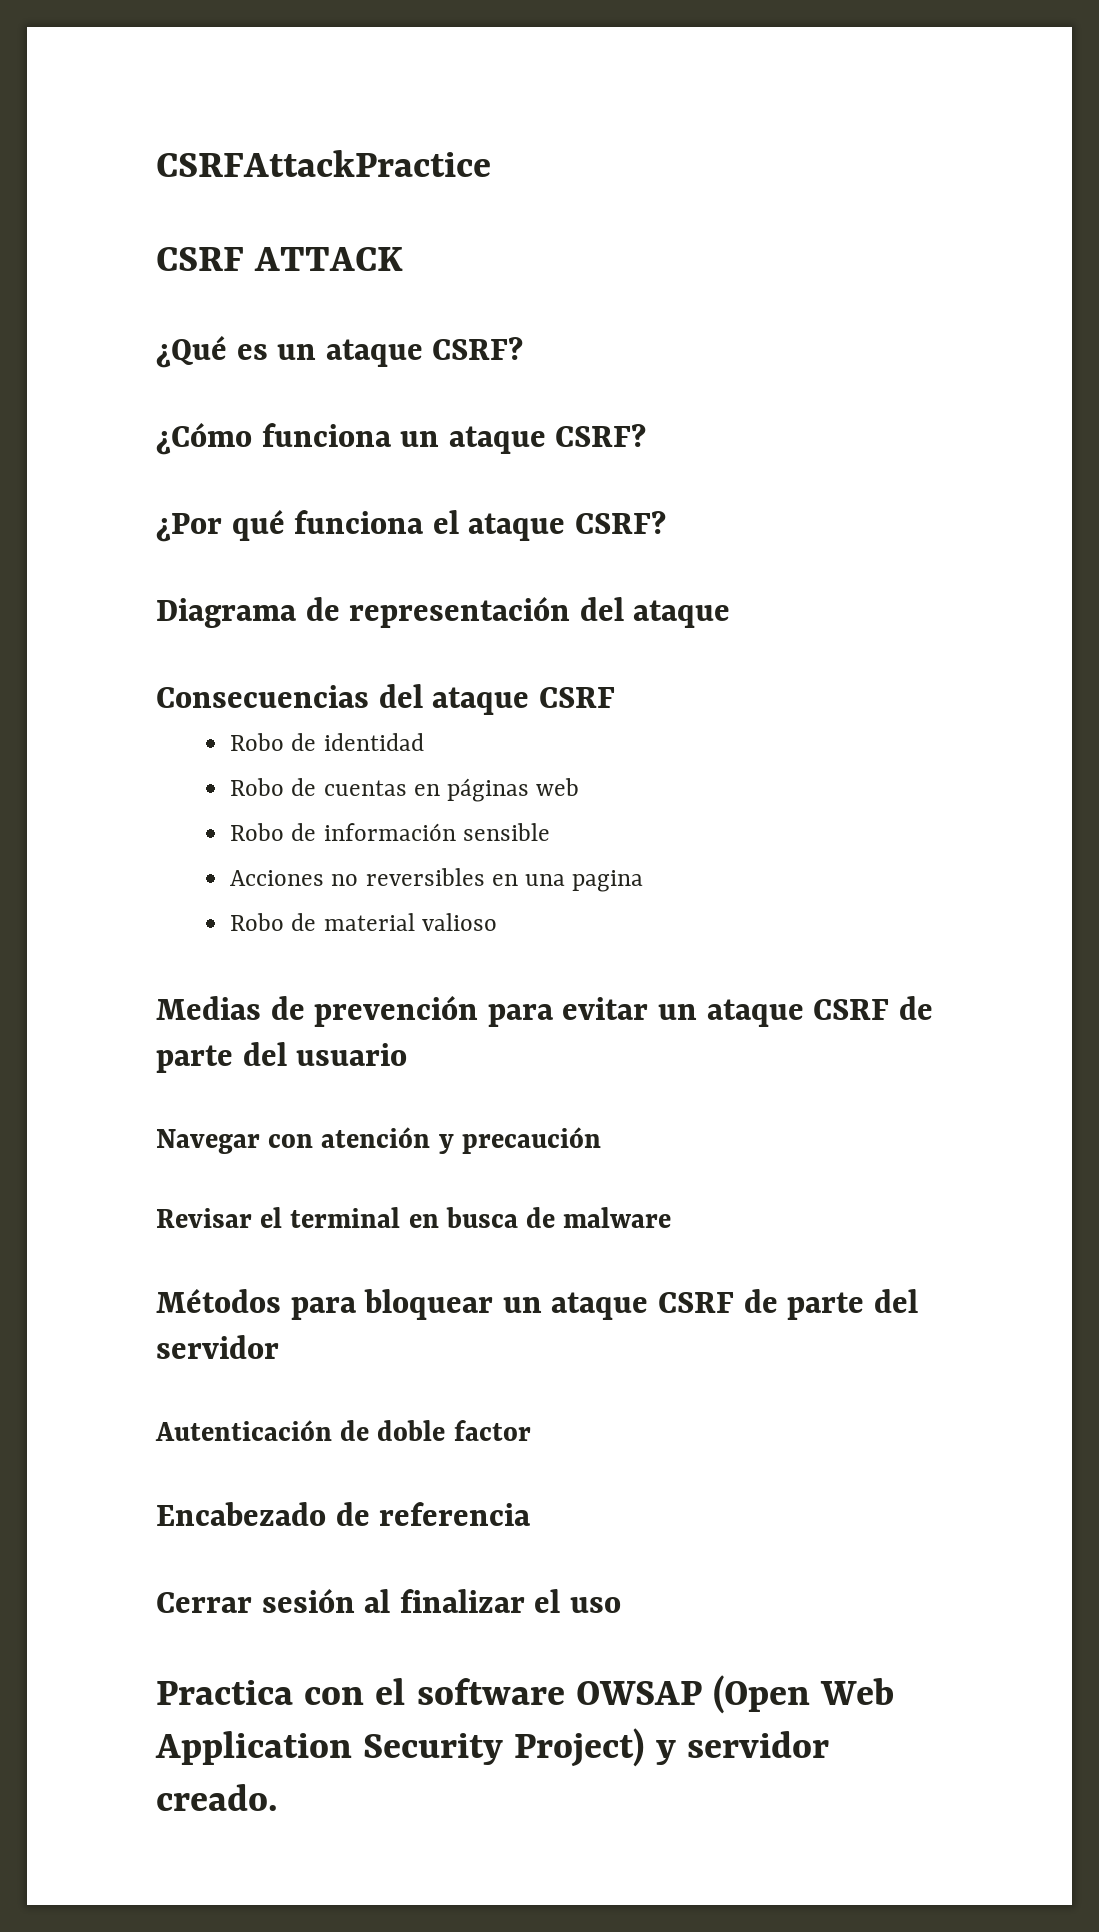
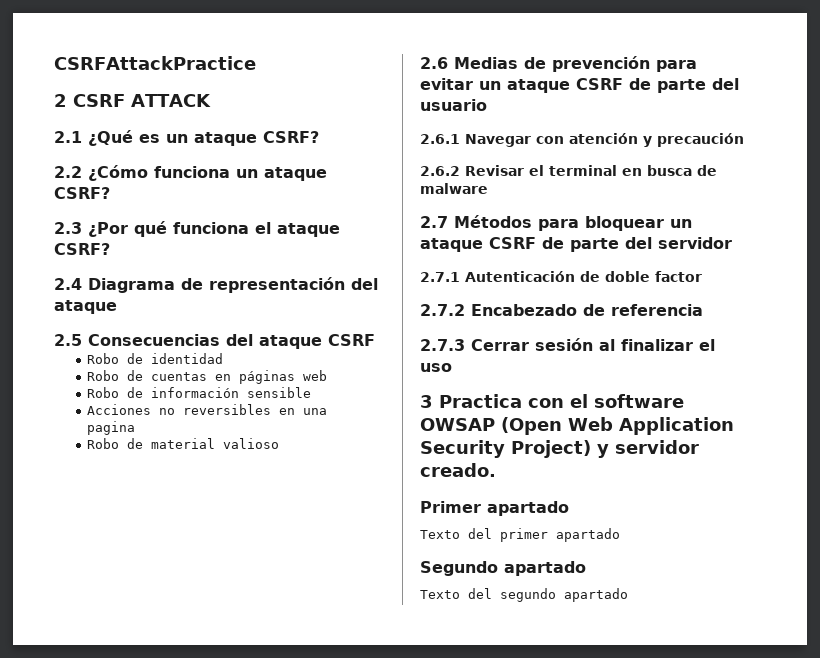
- CSRF ATTACK
+ 2 CSRF ATTACK
- ¿Qué es un ataque CSRF?
+ 2.1 ¿Qué es un ataque CSRF?
- ¿Cómo funciona un ataque CSRF?
+ 2.2 ¿Cómo funciona un ataque CSRF?
- ¿Por qué funciona el ataque CSRF?
+ 2.3 ¿Por qué funciona el ataque CSRF?
- Diagrama de representación del ataque
+ 2.4 Diagrama de representación del ataque
- Consecuencias del ataque CSRF
+ 2.5 Consecuencias del ataque CSRF
- Medias de prevención para evitar un ataque CSRF de parte del usuario
+ 2.6 Medias de prevención para evitar un ataque CSRF de parte del usuario
- Navegar con atención y precaución
+ 2.6.1 Navegar con atención y precaución
- Revisar el terminal en busca de malware
+ 2.6.2 Revisar el terminal en busca de malware
- Métodos para bloquear un ataque CSRF de parte del servidor
+ 2.7 Métodos para bloquear un ataque CSRF de parte del servidor
- Autenticación de doble factor
+ 2.7.1 Autenticación de doble factor
- Encabezado de referencia
+ 2.7.2 Encabezado de referencia
- Cerrar sesión al finalizar el uso
+ 2.7.3 Cerrar sesión al finalizar el uso
- Practica con el software OWSAP (Open Web Application Security Project) y servidor creado.
+ 3 Practica con el software OWSAP (Open Web Application Security Project) y servidor creado.
+ Primer apartado
+ Texto del primer apartado
+ Segundo apartado
+ Texto del segundo apartado

